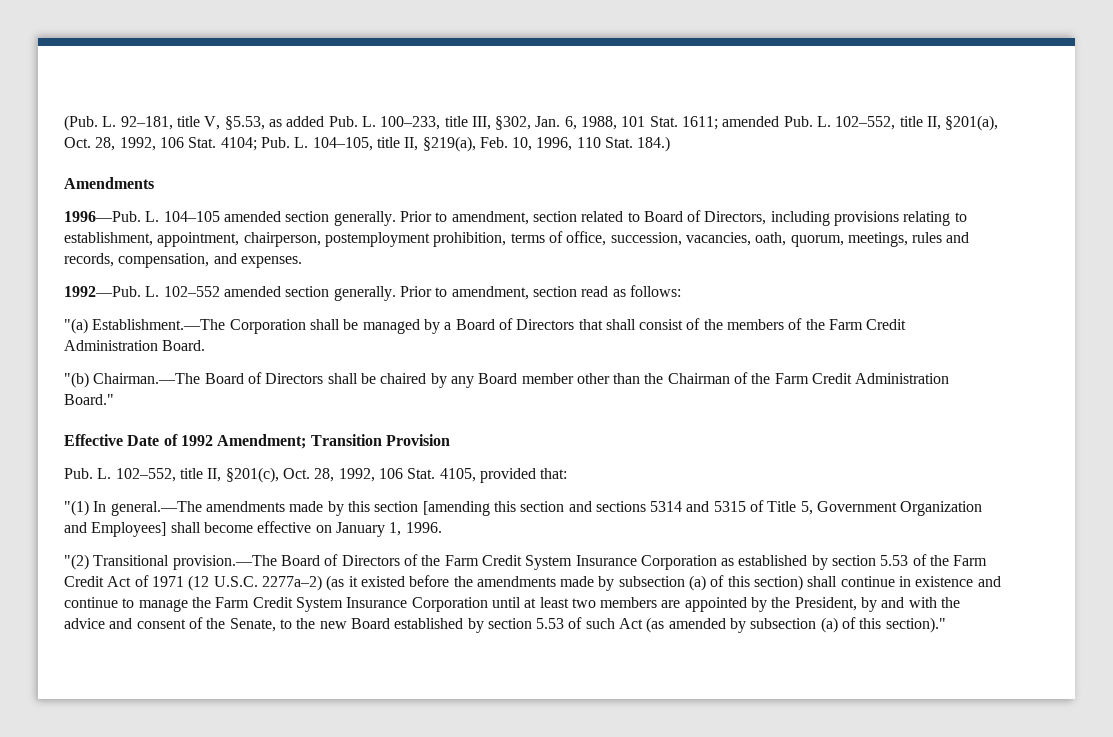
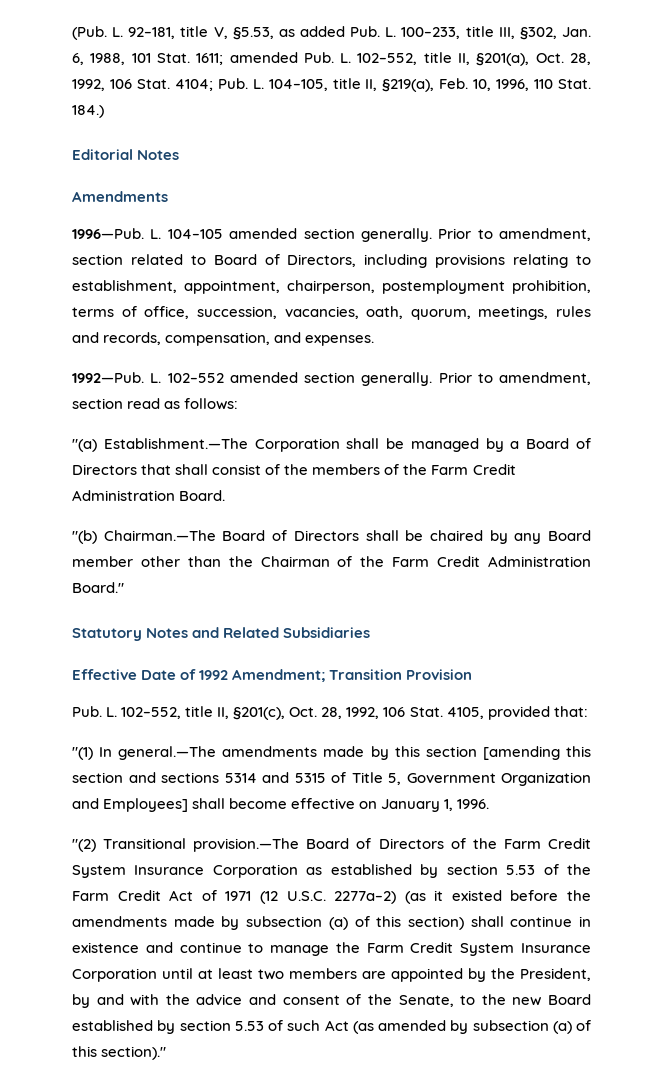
+ Editorial Notes
+ Statutory Notes and Related Subsidiaries

